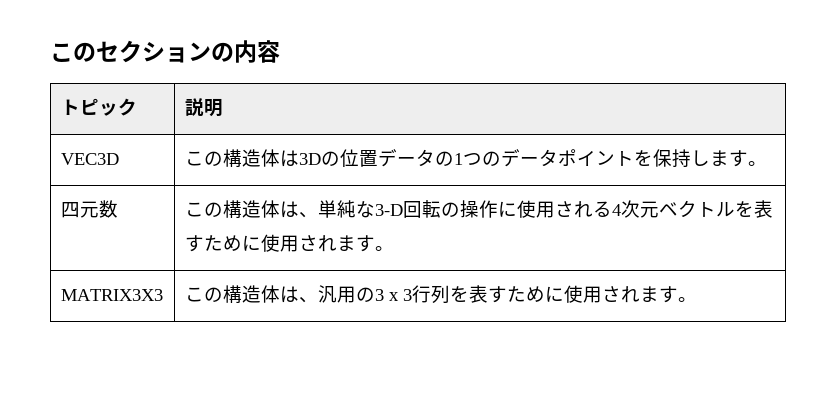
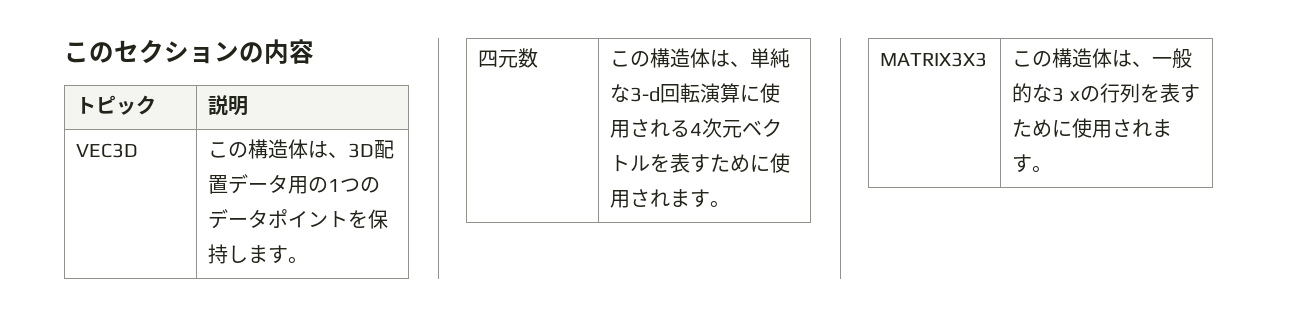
- VEC3D | この構造体は3Dの位置データの1つのデータポイントを保持します。
+ VEC3D | この構造体は、3D配置データ用の1つのデータポイントを保持します。
- 四元数 | この構造体は、単純な3-D回転の操作に使用される4次元ベクトルを表すために使用されます。
+ 四元数 | この構造体は、単純な3-d回転演算に使用される4次元ベクトルを表すために使用されます。
- MATRIX3X3 | この構造体は、汎用の3 x 3行列を表すために使用されます。
+ MATRIX3X3 | この構造体は、一般的な3 xの行列を表すために使用されます。

